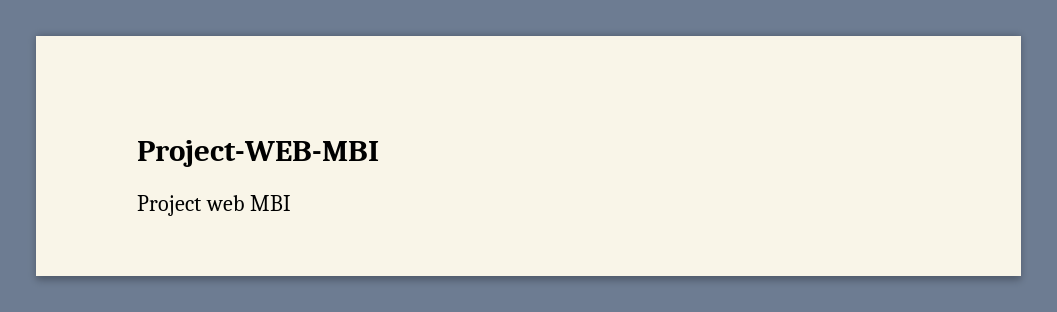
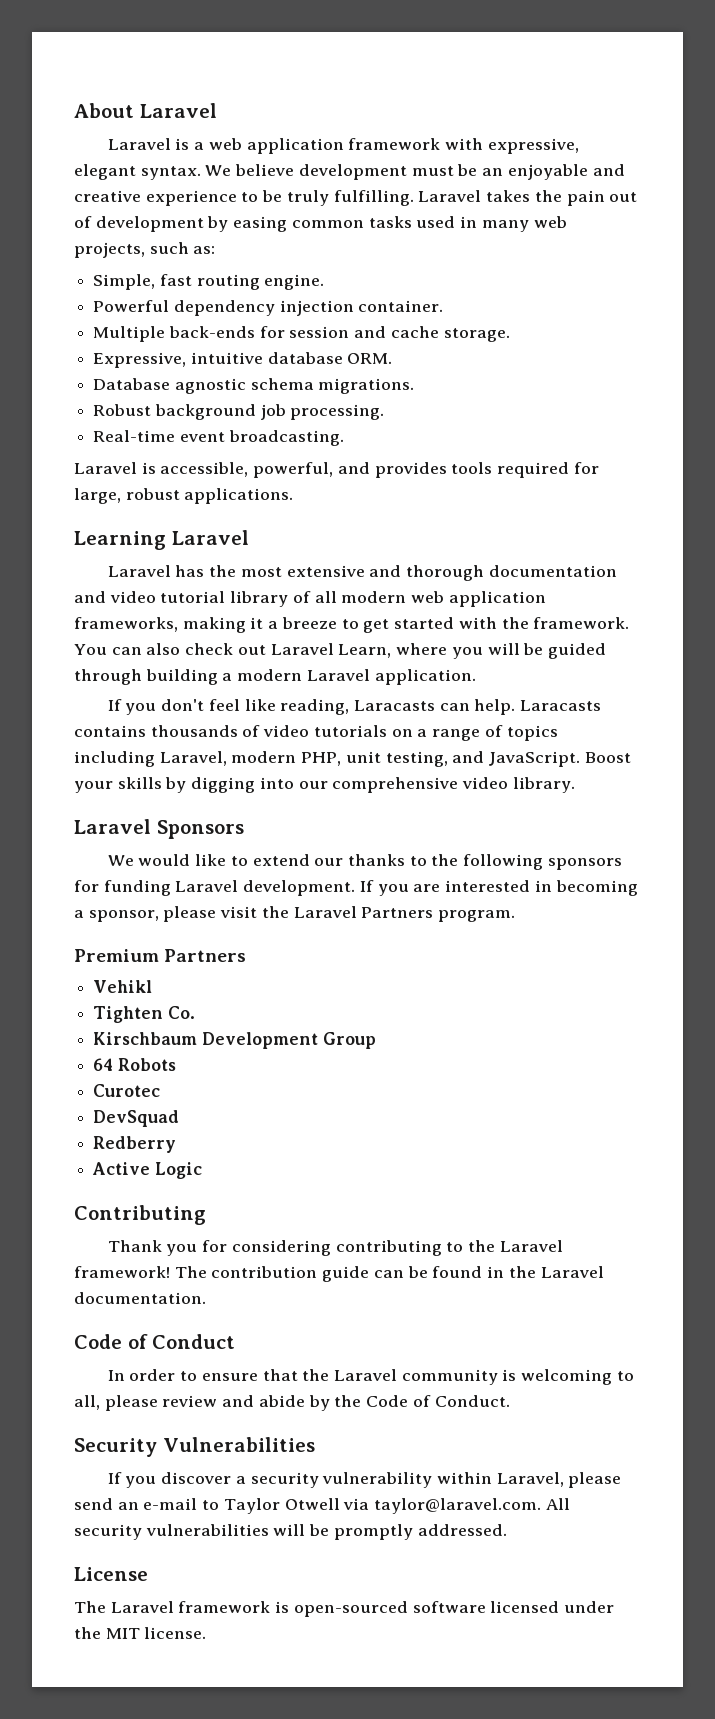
- Project-WEB-MBI
- Project web MBI
+ About Laravel
+ Laravel is a web application framework with expressive, elegant syntax. We believe development must be an enjoyable and creative experience to be truly fulfilling. Laravel takes the pain out of development by easing common tasks used in many web projects, such as:
+ Simple, fast routing engine.
+ Powerful dependency injection container.
+ Multiple back-ends for session and cache storage.
+ Expressive, intuitive database ORM.
+ Database agnostic schema migrations.
+ Robust background job processing.
+ Real-time event broadcasting.
+ Laravel is accessible, powerful, and provides tools required for large, robust applications.
+ Learning Laravel
+ Laravel has the most extensive and thorough documentation and video tutorial library of all modern web application frameworks, making it a breeze to get started with the framework. You can also check out Laravel Learn, where you will be guided through building a modern Laravel application.
+ If you don't feel like reading, Laracasts can help. Laracasts contains thousands of video tutorials on a range of topics including Laravel, modern PHP, unit testing, and JavaScript. Boost your skills by digging into our comprehensive video library.
+ Laravel Sponsors
+ We would like to extend our thanks to the following sponsors for funding Laravel development. If you are interested in becoming a sponsor, please visit the Laravel Partners program.
+ Premium Partners
+ Vehikl
+ Tighten Co.
+ Kirschbaum Development Group
+ 64 Robots
+ Curotec
+ DevSquad
+ Redberry
+ Active Logic
+ Contributing
+ Thank you for considering contributing to the Laravel framework! The contribution guide can be found in the Laravel documentation.
+ Code of Conduct
+ In order to ensure that the Laravel community is welcoming to all, please review and abide by the Code of Conduct.
+ Security Vulnerabilities
+ If you discover a security vulnerability within Laravel, please send an e-mail to Taylor Otwell via taylor@laravel.com. All security vulnerabilities will be promptly addressed.
+ License
+ The Laravel framework is open-sourced software licensed under the MIT license.

